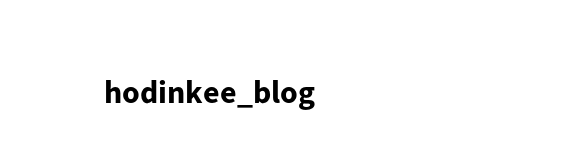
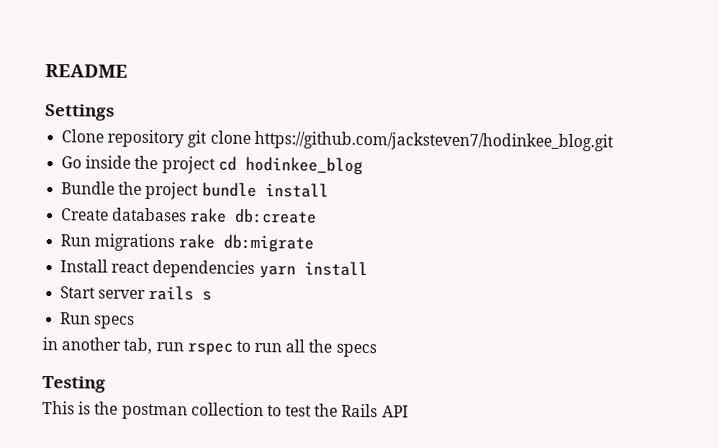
- hodinkee_blog
+ README
+ Settings
+ Clone repository git clone https://github.com/jacksteven7/hodinkee_blog.git
+ Go inside the project cd hodinkee_blog
+ Bundle the project bundle install
+ Create databases rake db:create
+ Run migrations rake db:migrate
+ Install react dependencies yarn install
+ Start server rails s
+ Run specs
+ in another tab, run rspec to run all the specs
+ Testing
+ This is the postman collection to test the Rails API

